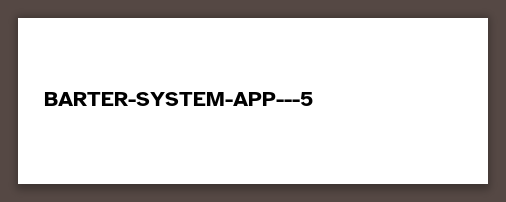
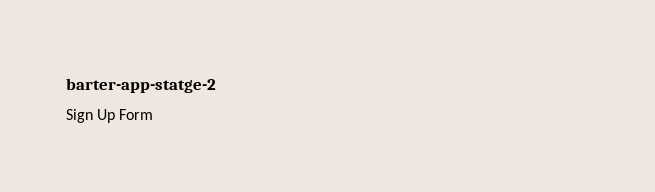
- BARTER-SYSTEM-APP---5
+ barter-app-statge-2
+ Sign Up Form

